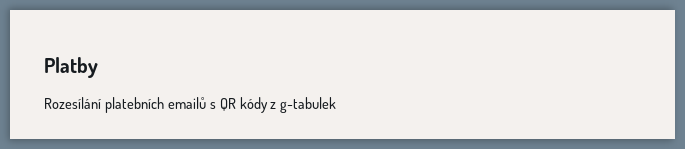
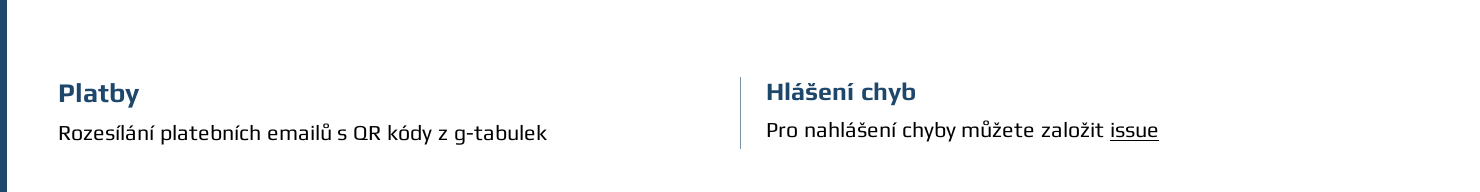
+ Hlášení chyb
+ Pro nahlášení chyby můžete založit issue

